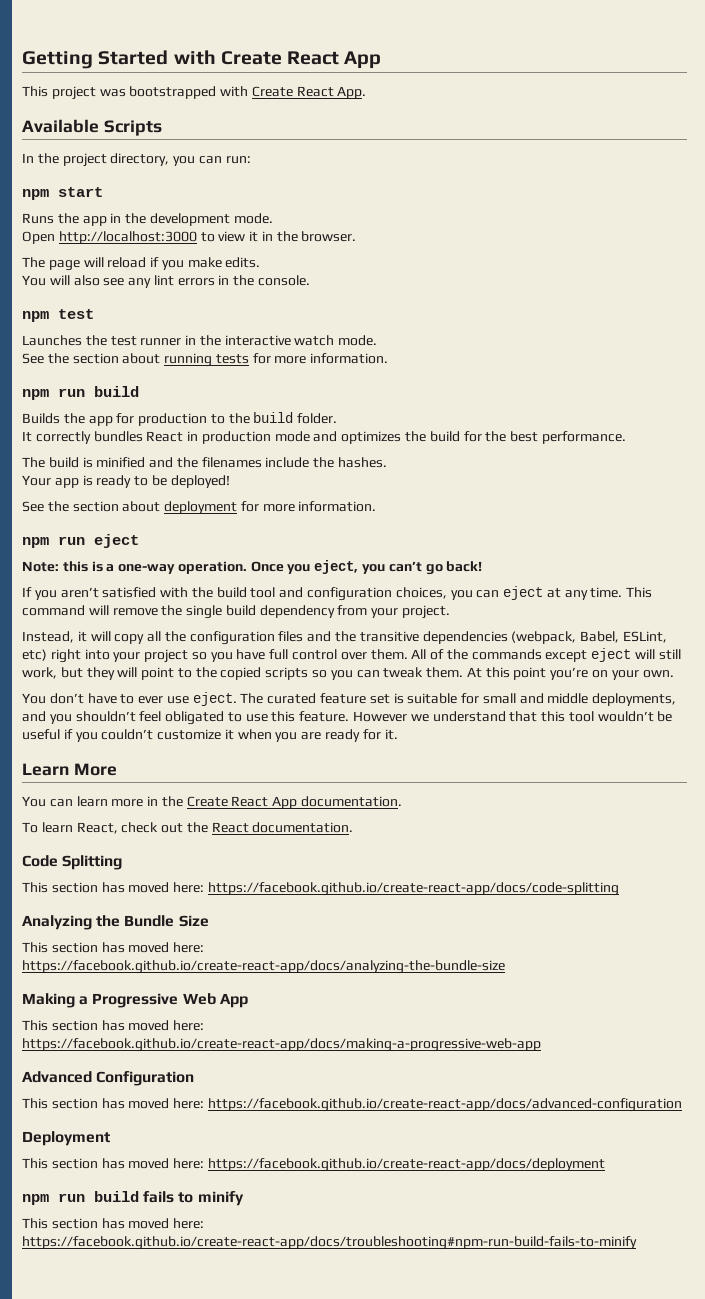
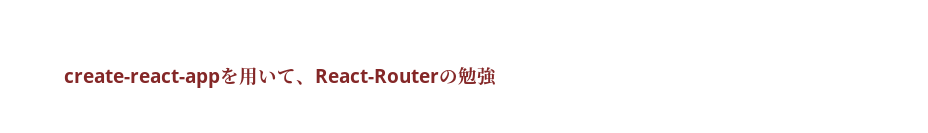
- Getting Started with Create React App
- This project was bootstrapped with Create React App.
- Available Scripts
- In the project directory, you can run:
- npm start
- Runs the app in the development mode.
- Open http://localhost:3000 to view it in the browser.
- The page will reload if you make edits.
- You will also see any lint errors in the console.
- npm test
- Launches the test runner in the interactive watch mode.
- See the section about running tests for more information.
- npm run build
- Builds the app for production to the build folder.
- It correctly bundles React in production mode and optimizes the build for the best performance.
- The build is minified and the filenames include the hashes.
- Your app is ready to be deployed!
- See the section about deployment for more information.
- npm run eject
- Note: this is a one-way operation. Once you eject, you can’t go back!
- If you aren’t satisfied with the build tool and configuration choices, you can eject at any time. This command will remove the single build dependency from your project.
- Instead, it will copy all the configuration files and the transitive dependencies (webpack, Babel, ESLint, etc) right into your project so you have full control over them. All of the commands except eject will still work, but they will point to the copied scripts so you can tweak them. At this point you’re on your own.
- You don’t have to ever use eject. The curated feature set is suitable for small and middle deployments, and you shouldn’t feel obligated to use this feature. However we understand that this tool wouldn’t be useful if you couldn’t customize it when you are ready for it.
- Learn More
- You can learn more in the Create React App documentation.
- To learn React, check out the React documentation.
- Code Splitting
- This section has moved here: https://facebook.github.io/create-react-app/docs/code-splitting
- Analyzing the Bundle Size
- This section has moved here: https://facebook.github.io/create-react-app/docs/analyzing-the-bundle-size
- Making a Progressive Web App
- This section has moved here: https://facebook.github.io/create-react-app/docs/making-a-progressive-web-app
- Advanced Configuration
- This section has moved here: https://facebook.github.io/create-react-app/docs/advanced-configuration
- Deployment
- This section has moved here: https://facebook.github.io/create-react-app/docs/deployment
- npm run build fails to minify
- This section has moved here: https://facebook.github.io/create-react-app/docs/troubleshooting#npm-run-build-fails-to-minify
+ create-react-appを用いて、React-Routerの勉強

